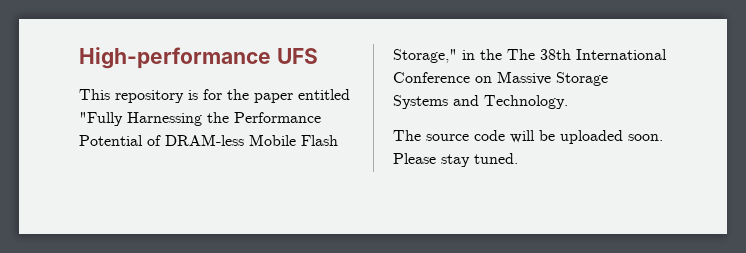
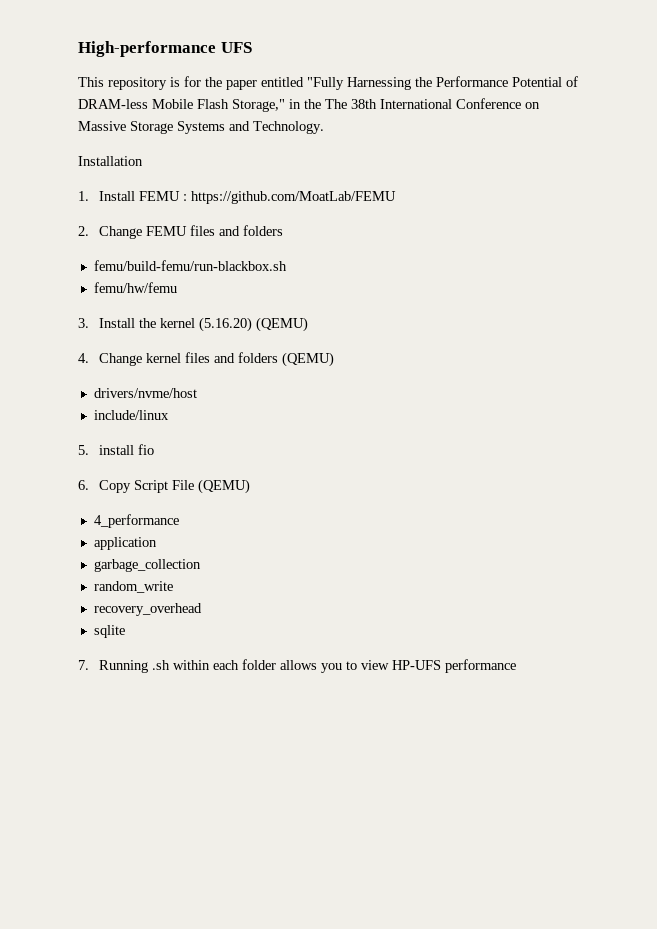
- The source code will be uploaded soon. Please stay tuned.
+ Installation
+ 1. Install FEMU : https://github.com/MoatLab/FEMU
+ 2. Change FEMU files and folders
+ femu/build-femu/run-blackbox.sh
+ femu/hw/femu
+ 3. Install the kernel (5.16.20) (QEMU)
+ 4. Change kernel files and folders (QEMU)
+ drivers/nvme/host
+ include/linux
+ 5. install fio
+ 6. Copy Script File (QEMU)
+ 4_performance
+ application
+ garbage_collection
+ random_write
+ recovery_overhead
+ sqlite
+ 7. Running .sh within each folder allows you to view HP-UFS performance

